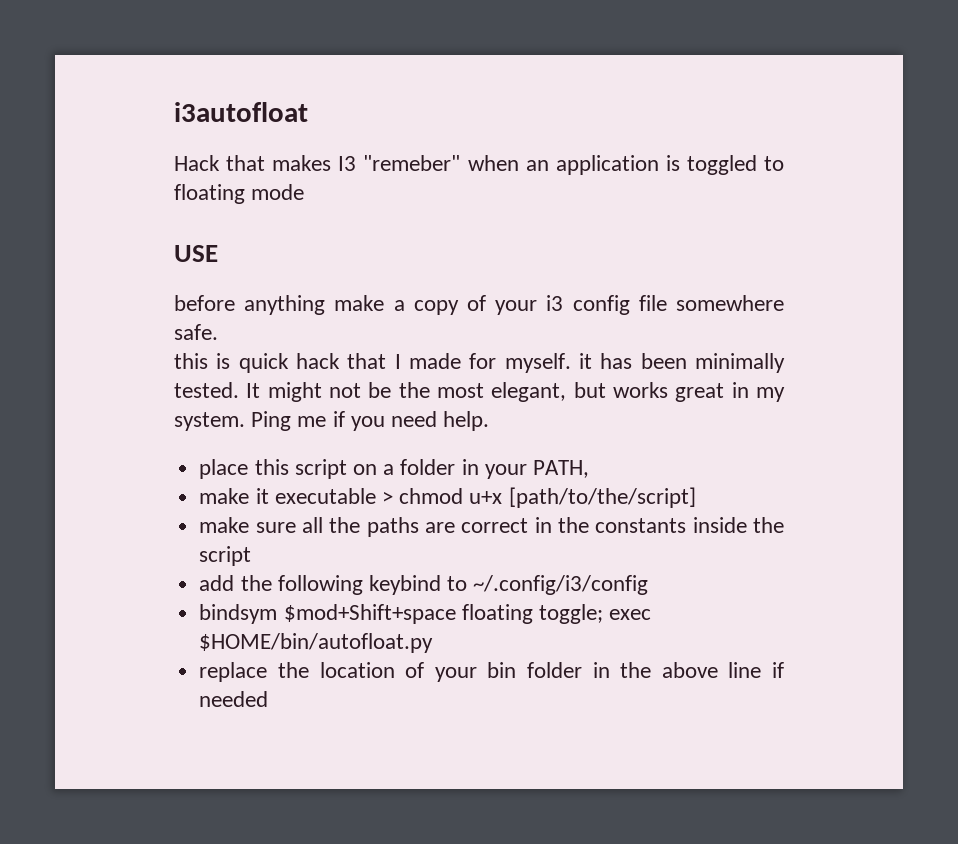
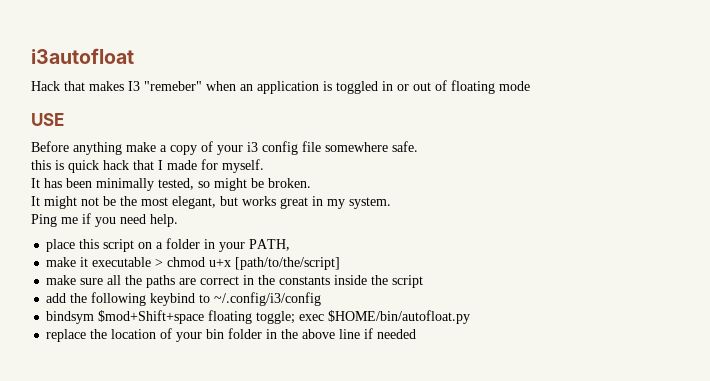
- Hack that makes I3 "remeber" when an application is toggled to floating mode
+ Hack that makes I3 "remeber" when an application is toggled in or out of floating mode
- before anything make a copy of your i3 config file somewhere safe.
+ Before anything make a copy of your i3 config file somewhere safe.
- this is quick hack that I made for myself. it has been minimally tested. It might not be the most elegant, but works great in my system. Ping me if you need help.
+ this is quick hack that I made for myself.
+ It has been minimally tested, so might be broken.
+ It might not be the most elegant, but works great in my system.
+ Ping me if you need help.

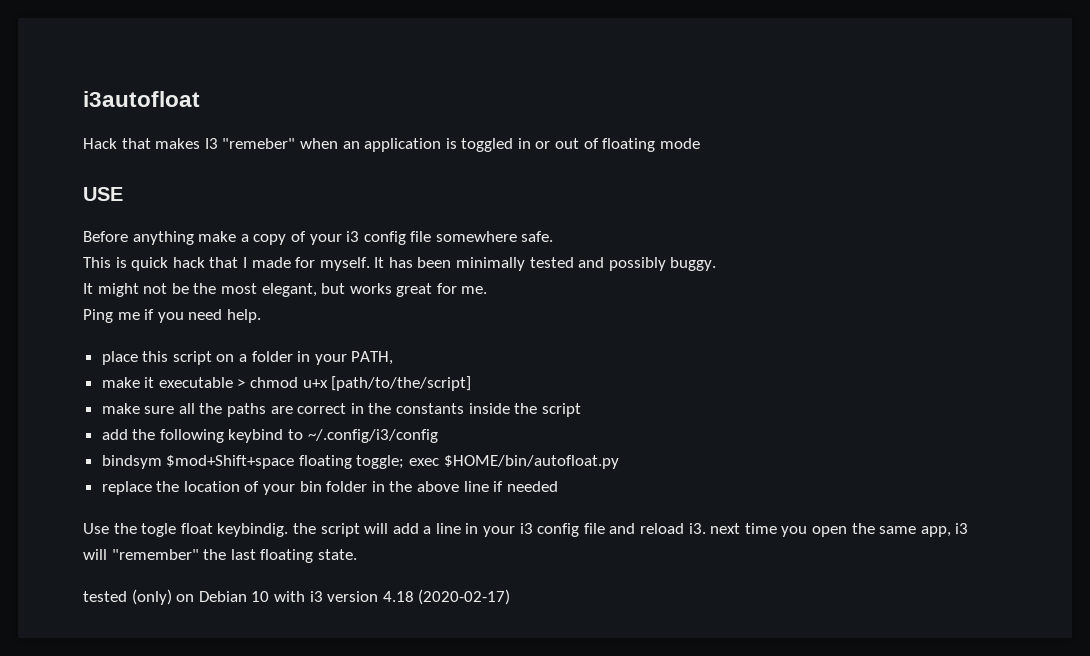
- this is quick hack that I made for myself.
- It has been minimally tested, so might be broken.
+ This is quick hack that I made for myself. It has been minimally tested and possibly buggy.
- It might not be the most elegant, but works great in my system.
+ It might not be the most elegant, but works great for me.
+ Use the togle float keybindig. the script will add a line in your i3 config file and reload i3. next time you open the same app, i3 will "remember" the last floating state.
+ tested (only) on Debian 10 with i3 version 4.18 (2020-02-17)

